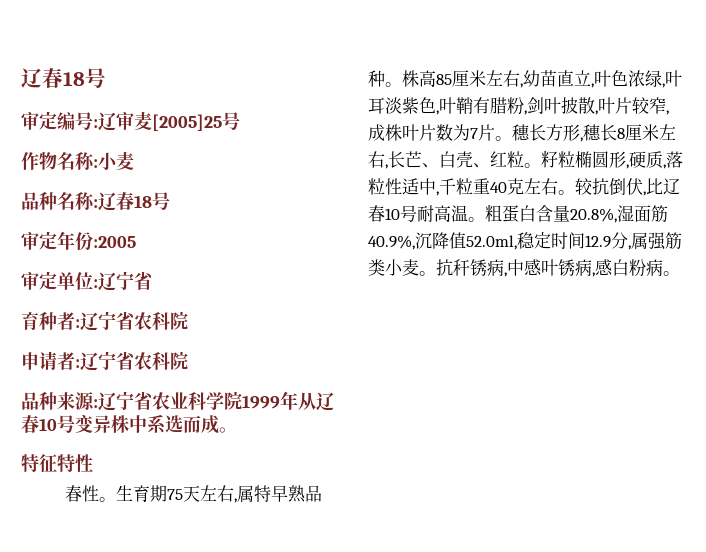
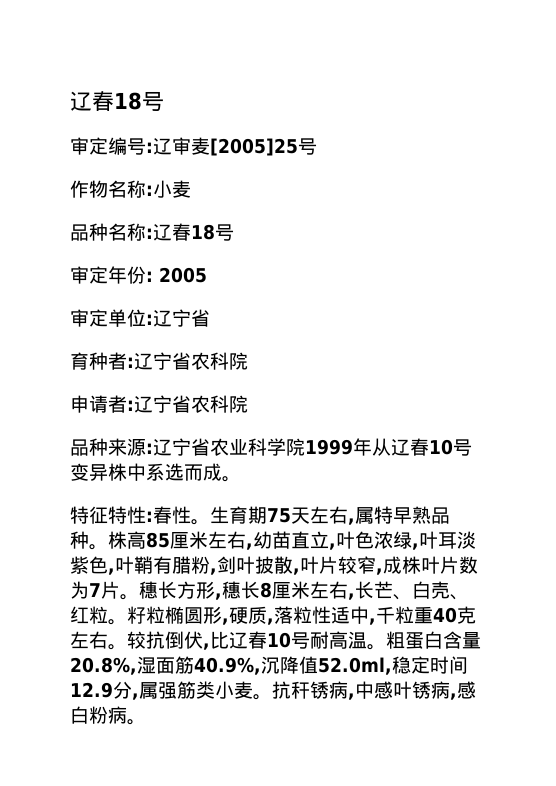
- 审定年份:2005
+ 审定年份: 2005
- 特征特性
- 春性。
+ 特征特性:春性。

